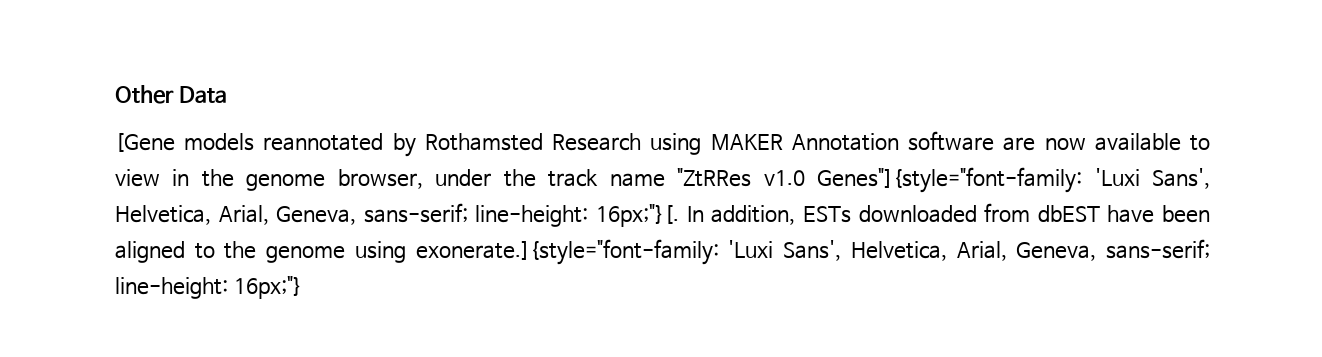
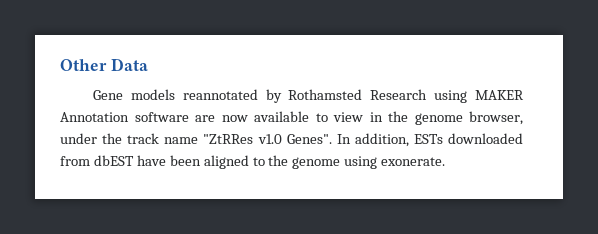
- [Gene models reannotated by Rothamsted Research using MAKER Annotation software are now available to view in the genome browser, under the track name "ZtRRes v1.0 Genes"]{style="font-family: 'Luxi Sans', Helvetica, Arial, Geneva, sans-serif; line-height: 16px;"}[.
+ Gene models reannotated by Rothamsted Research using MAKER Annotation software are now available to view in the genome browser, under the track name "ZtRRes v1.0 Genes".
- In addition, ESTs downloaded from dbEST have been aligned to the genome using exonerate.]{style="font-family: 'Luxi Sans', Helvetica, Arial, Geneva, sans-serif; line-height: 16px;"}
+ In addition, ESTs downloaded from dbEST have been aligned to the genome using exonerate.

